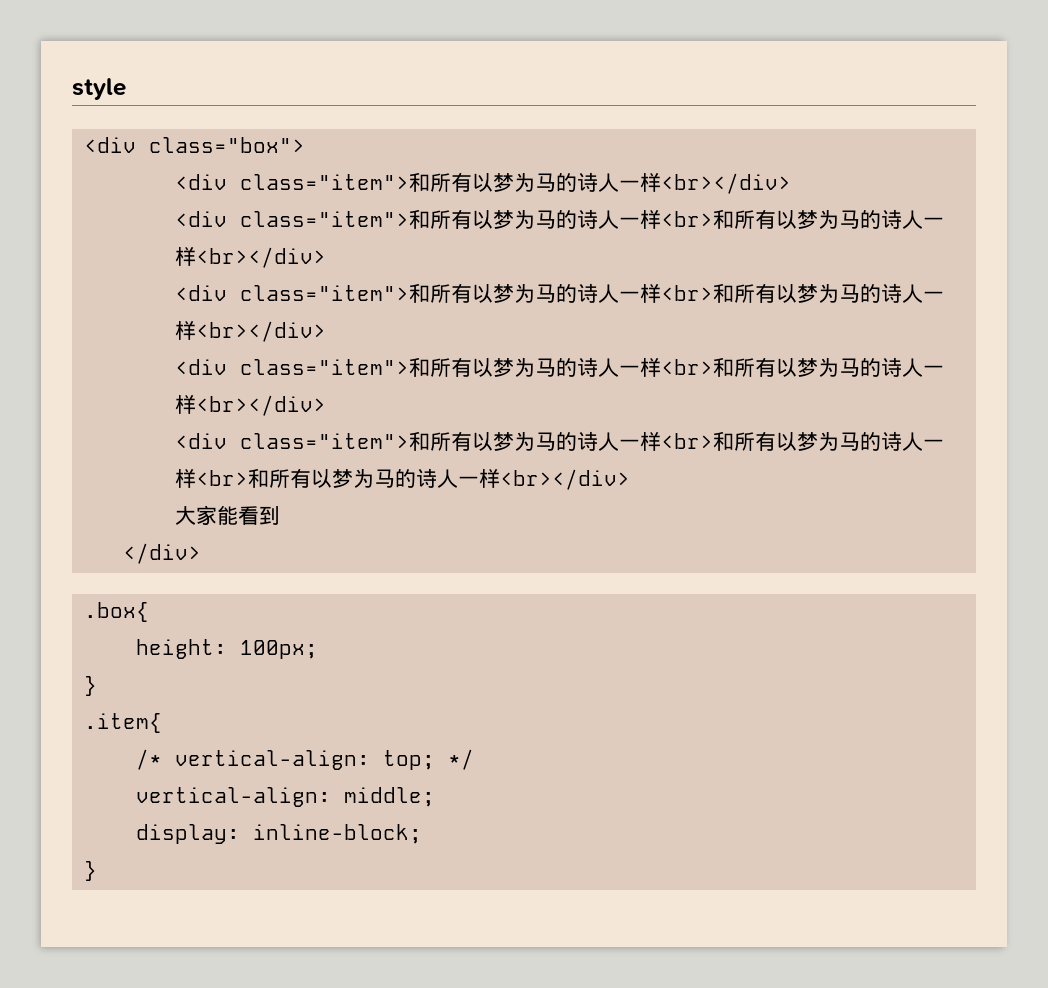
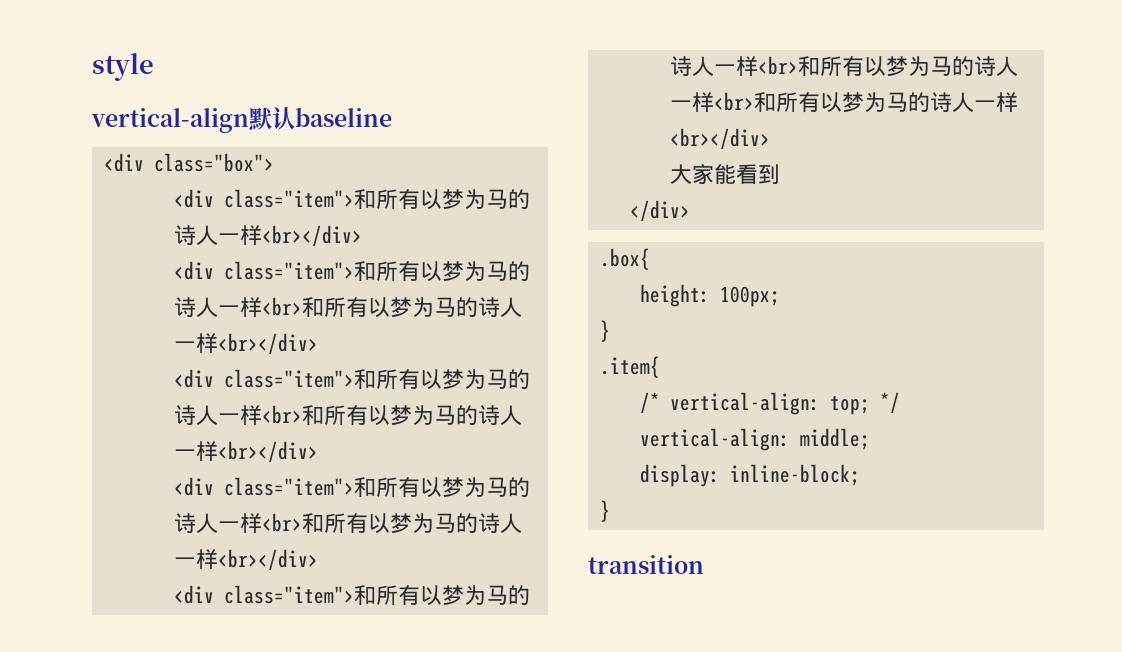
+ vertical-align默认baseline
+ transition

